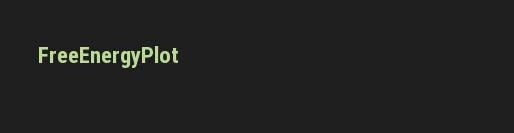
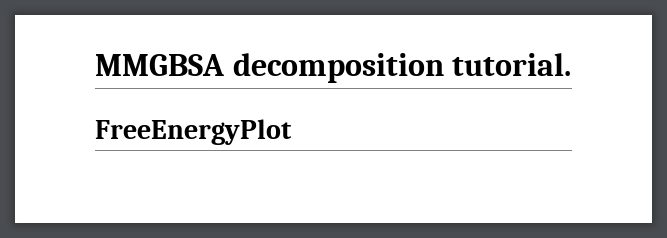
+ MMGBSA decomposition tutorial.

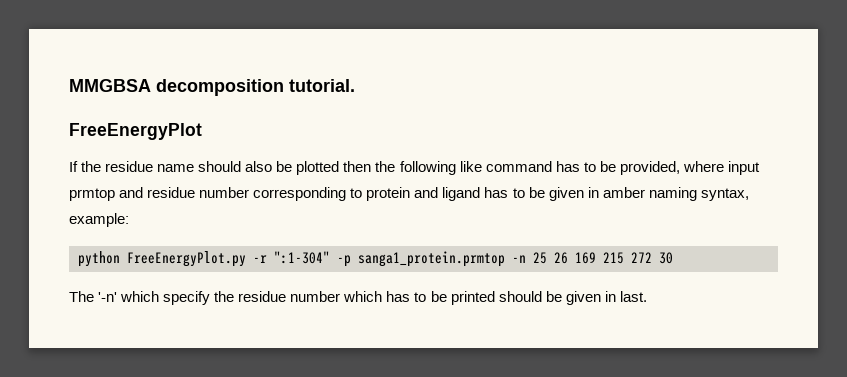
+ If the residue name should also be plotted then the following like command has to be provided, where input prmtop and residue number corresponding to protein and ligand has to be given in amber naming syntax, example:
+ python FreeEnergyPlot.py -r ":1-304" -p sanga1_protein.prmtop -n 25 26 169 215 272 30
+ The '-n' which specify the residue number which has to be printed should be given in last.

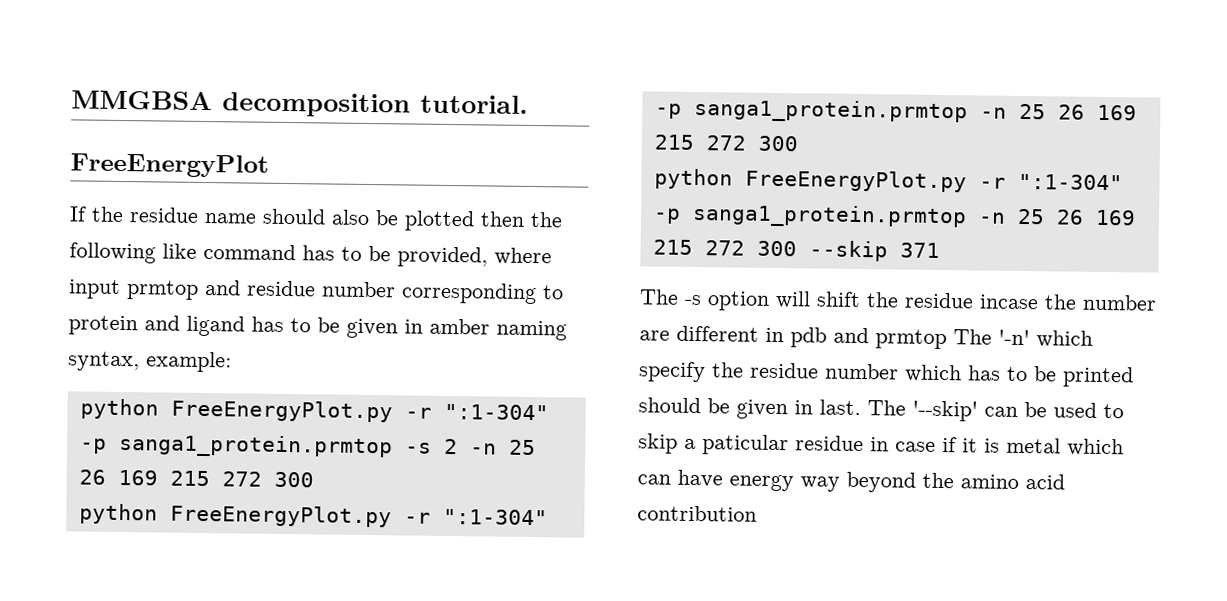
- python FreeEnergyPlot.py -r ":1-304" -p sanga1_protein.prmtop -n 25 26 169 215 272 30
- The '-n' which specify the residue number which has to be printed should be given in last.
+ python FreeEnergyPlot.py -r ":1-304" -p sanga1_protein.prmtop -s 2 -n 25 26 169 215 272 300
+ python FreeEnergyPlot.py -r ":1-304" -p sanga1_protein.prmtop -n 25 26 169 215 272 300
+ python FreeEnergyPlot.py -r ":1-304" -p sanga1_protein.prmtop -n 25 26 169 215 272 300 --skip 371
+ The -s option will shift the residue incase the number are different in pdb and prmtop The '-n' which specify the residue number which has to be printed should be given in last.
+ The '--skip' can be used to skip a paticular residue in case if it is metal which can have energy way beyond the amino acid contribution

